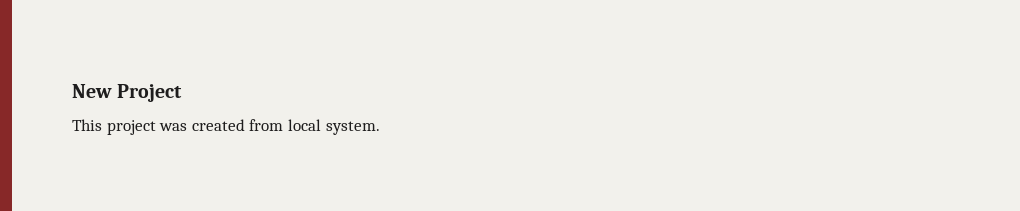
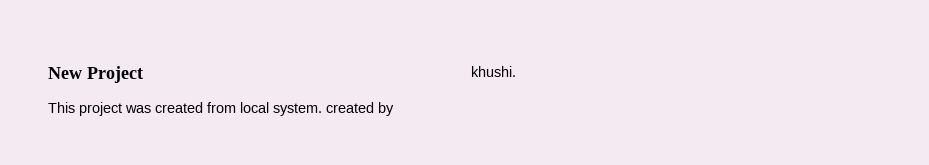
- This project was created from local system.
+ This project was created from local system. created by khushi.

